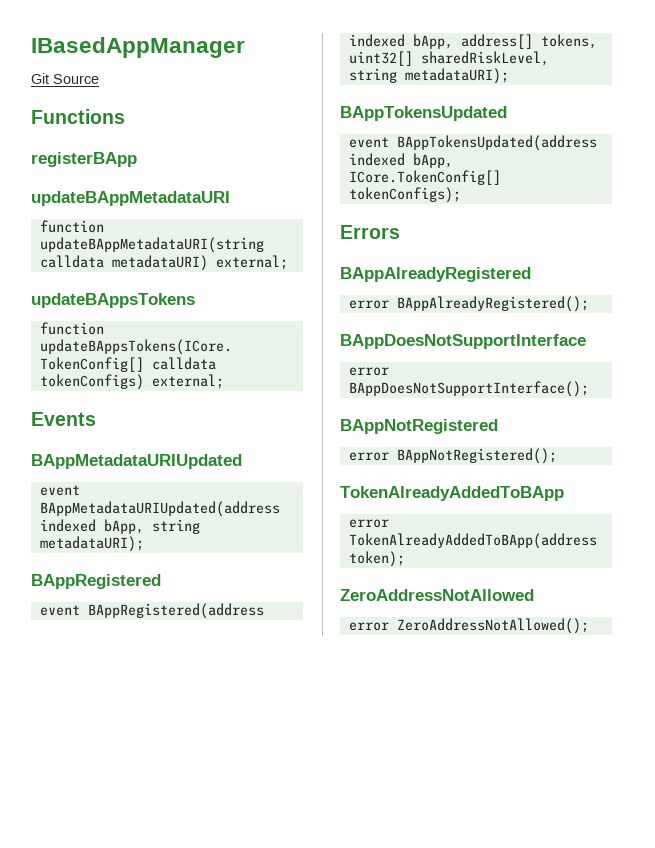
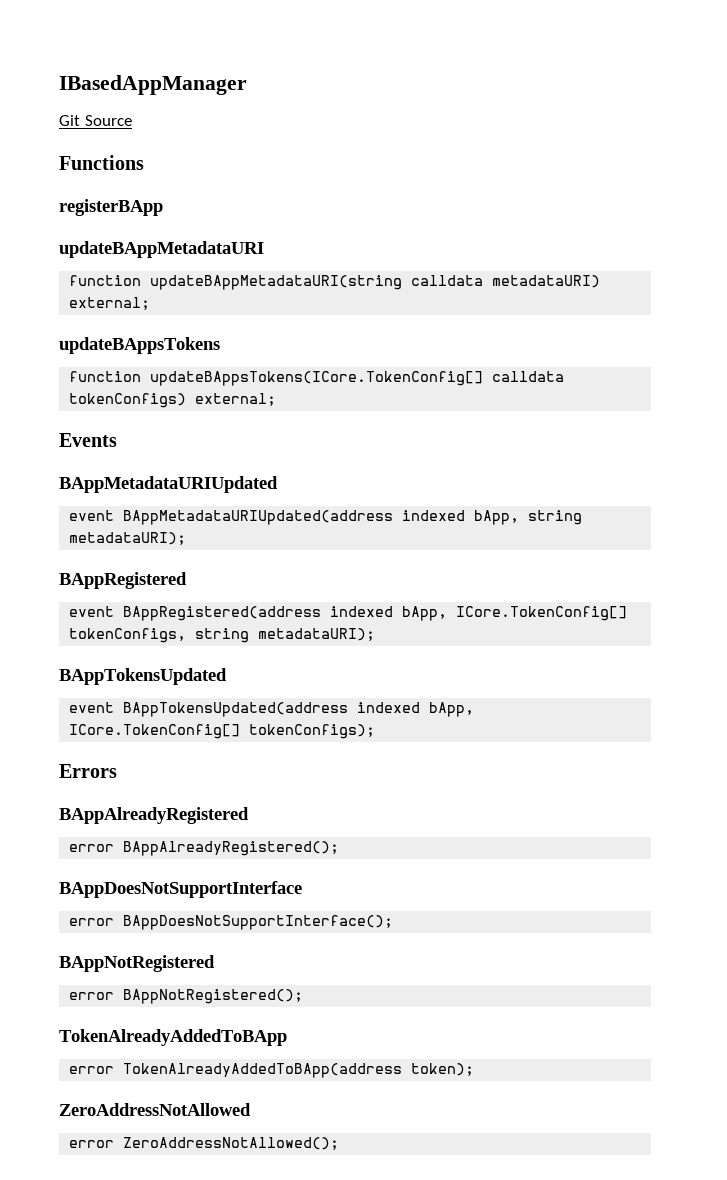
- event BAppRegistered(address indexed bApp, address[] tokens, uint32[] sharedRiskLevel, string metadataURI);
+ event BAppRegistered(address indexed bApp, ICore.TokenConfig[] tokenConfigs, string metadataURI);

